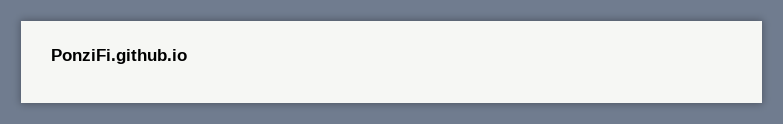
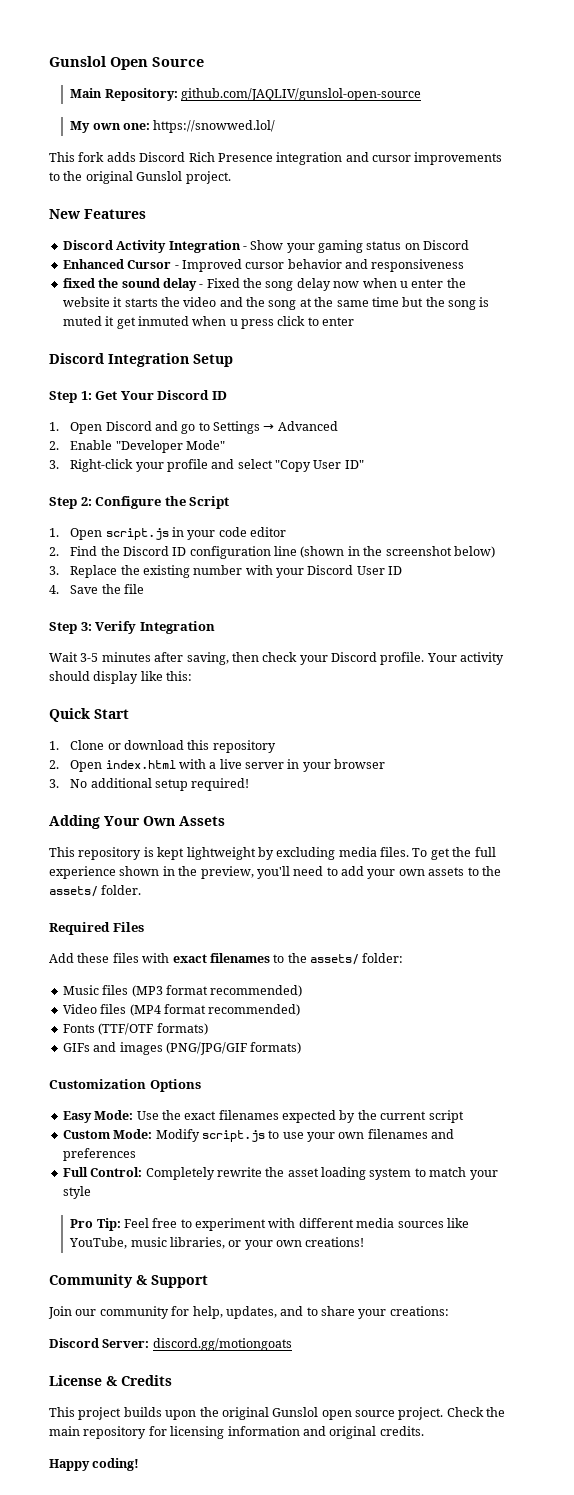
- PonziFi.github.io
+ Gunslol Open Source
+ Main Repository: github.com/JAQLIV/gunslol-open-source
+ My own one: https://snowwed.lol/
+ This fork adds Discord Rich Presence integration and cursor improvements to the original Gunslol project.
+ New Features
+ Discord Activity Integration - Show your gaming status on Discord
+ Enhanced Cursor - Improved cursor behavior and responsiveness
+ fixed the sound delay - Fixed the song delay now when u enter the website it starts the video and the song at the same time but the song is muted it get inmuted when u press click to enter
+ Discord Integration Setup
+ Step 1: Get Your Discord ID
+ 1. Open Discord and go to Settings → Advanced
+ 2. Enable "Developer Mode"
+ 3. Right-click your profile and select "Copy User ID"
+ Step 2: Configure the Script
+ 1. Open script.js in your code editor
+ 2. Find the Discord ID configuration line (shown in the screenshot below)
+ 3. Replace the existing number with your Discord User ID
+ 4. Save the file
+ Step 3: Verify Integration
+ Wait 3-5 minutes after saving, then check your Discord profile. Your activity should display like this:
+ Quick Start
+ 1. Clone or download this repository
+ 2. Open index.html with a live server in your browser
+ 3. No additional setup required!
+ Adding Your Own Assets
+ This repository is kept lightweight by excluding media files. To get the full experience shown in the preview, you'll need to add your own assets to the assets/ folder.
+ Required Files
+ Add these files with exact filenames to the assets/ folder:
+ Music files (MP3 format recommended)
+ Video files (MP4 format recommended)
+ Fonts (TTF/OTF formats)
+ GIFs and images (PNG/JPG/GIF formats)
+ Customization Options
+ Easy Mode: Use the exact filenames expected by the current script
+ Custom Mode: Modify script.js to use your own filenames and preferences
+ Full Control: Completely rewrite the asset loading system to match your style
+ Pro Tip: Feel free to experiment with different media sources like YouTube, music libraries, or your own creations!
+ Community & Support
+ Join our community for help, updates, and to share your creations:
+ Discord Server: discord.gg/motiongoats
+ License & Credits
+ This project builds upon the original Gunslol open source project. Check the main repository for licensing information and original credits.
+ Happy coding!

